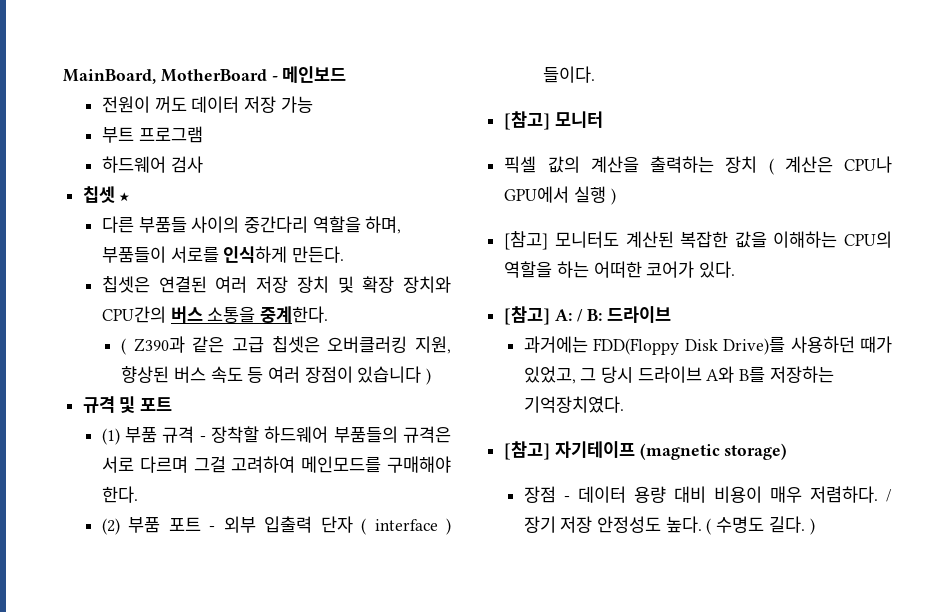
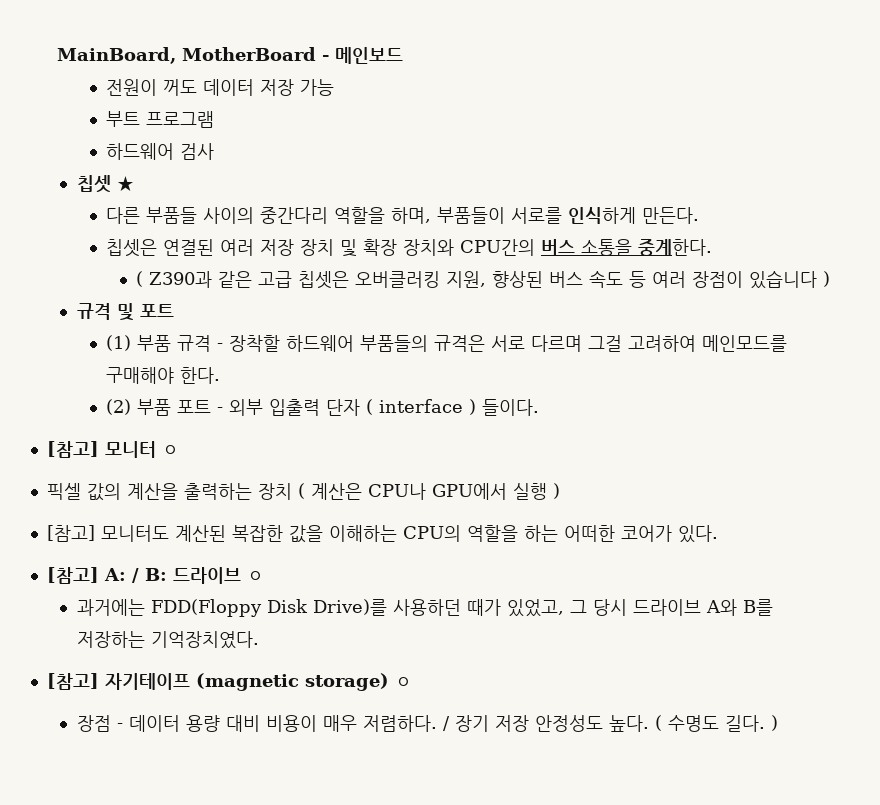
- [참고] 모니터
+ [참고] 모니터 ㅇ
- [참고] A: / B: 드라이브
+ [참고] A: / B: 드라이브 ㅇ
- [참고] 자기테이프 (magnetic storage)
+ [참고] 자기테이프 (magnetic storage) ㅇ

